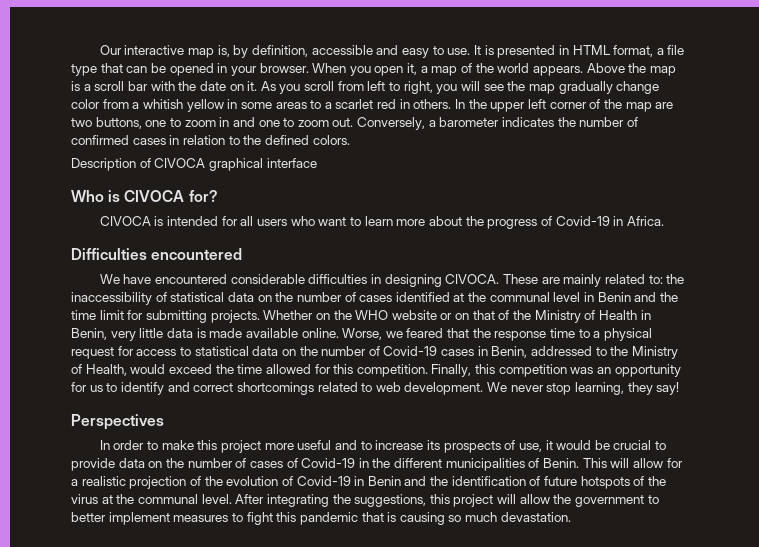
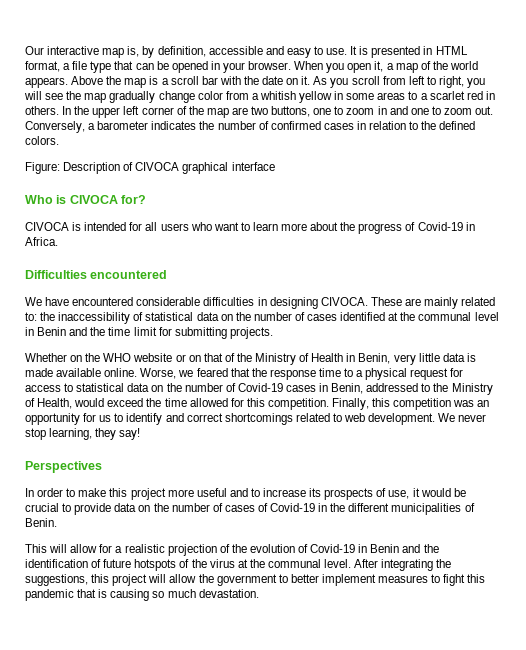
- Description of CIVOCA graphical interface
+ Figure: Description of CIVOCA graphical interface
- These are mainly related to: the inaccessibility of statistical data on the number of cases identified at the communal level in Benin and the time limit for submitting projects. Whether on the WHO website or on that of the Ministry of Health in Benin, very little data is made available online.
+ These are mainly related to: the inaccessibility of statistical data on the number of cases identified at the communal level in Benin and the time limit for submitting projects.
+ Whether on the WHO website or on that of the Ministry of Health in Benin, very little data is made available online.
- In order to make this project more useful and to increase its prospects of use, it would be crucial to provide data on the number of cases of Covid-19 in the different municipalities of Benin. This will allow for a realistic projection of the evolution of Covid-19 in Benin and the identification of future hotspots of the virus at the communal level.
+ In order to make this project more useful and to increase its prospects of use, it would be crucial to provide data on the number of cases of Covid-19 in the different municipalities of Benin.
+ This will allow for a realistic projection of the evolution of Covid-19 in Benin and the identification of future hotspots of the virus at the communal level.

